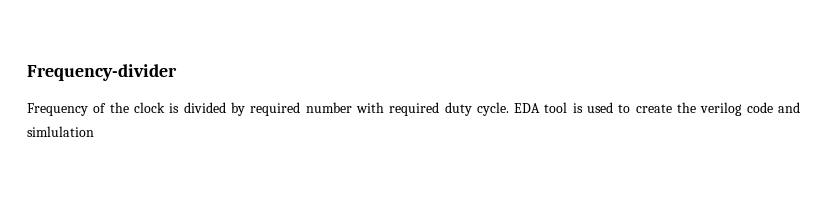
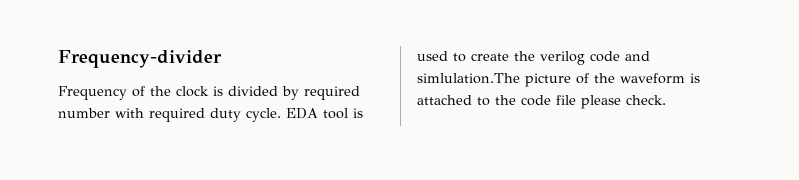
- EDA tool is used to create the verilog code and simlulation
+ EDA tool is used to create the verilog code and simlulation.The picture of the waveform is attached to the code file please check.

